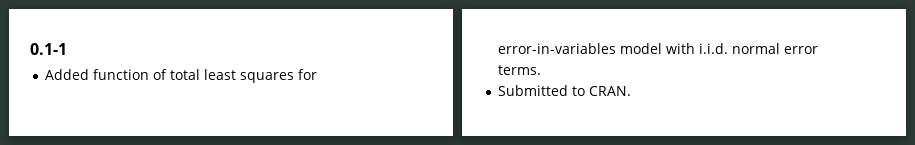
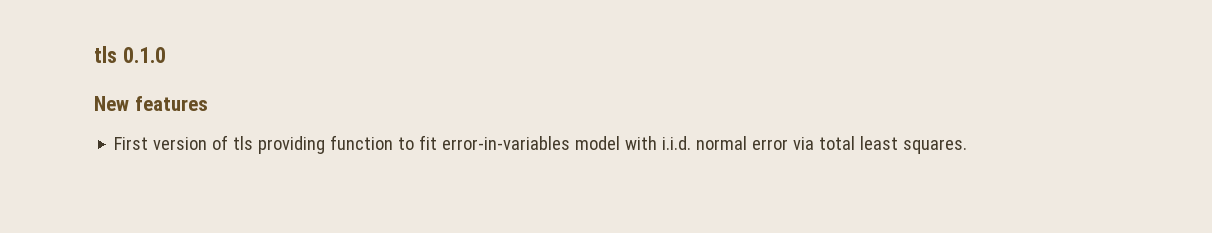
- 0.1-1
- Added function of total least squares for error-in-variables model with i.i.d. normal error terms.
- Submitted to CRAN.
+ tls 0.1.0
+ New features
+ First version of tls providing function to fit error-in-variables model with i.i.d. normal error via total least squares.

